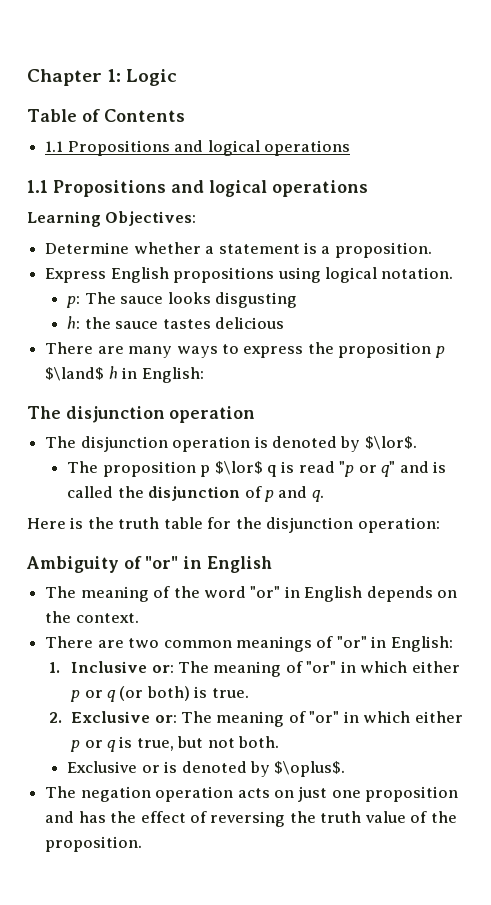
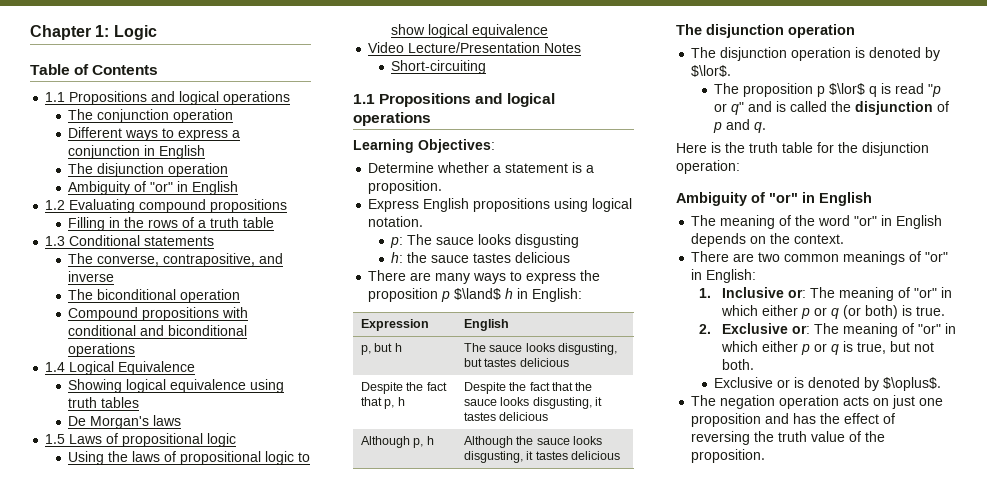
+ The conjunction operation
+ Different ways to express a conjunction in English
+ The disjunction operation
+ Ambiguity of "or" in English
+ 1.2 Evaluating compound propositions
+ Filling in the rows of a truth table
+ 1.3 Conditional statements
+ The converse, contrapositive, and inverse
+ The biconditional operation
+ Compound propositions with conditional and biconditional operations
+ 1.4 Logical Equivalence
+ Showing logical equivalence using truth tables
+ De Morgan's laws
+ 1.5 Laws of propositional logic
+ Using the laws of propositional logic to show logical equivalence
+ Video Lecture/Presentation Notes
+ Short-circuiting
+ Expression | English
+ p, but h | The sauce looks disgusting, but tastes delicious
+ Despite the fact that p, h | Despite the fact that the sauce looks disgusting, it tastes delicious
+ Although p, h | Although the sauce looks disgusting, it tastes delicious

